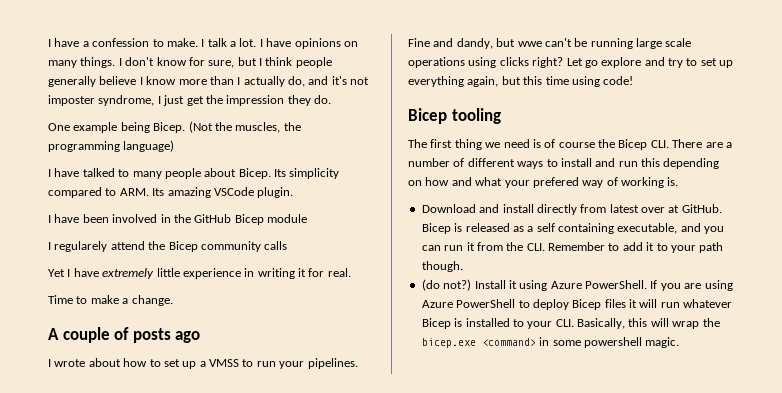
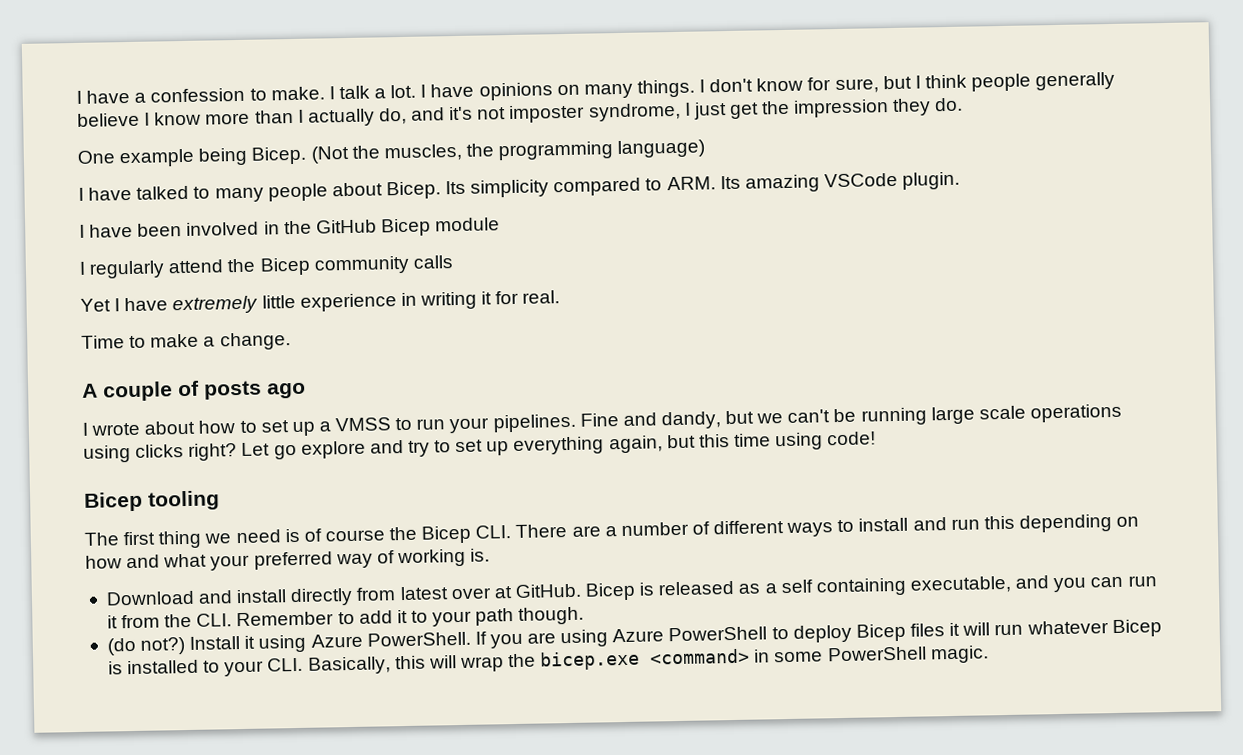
- I regularely attend the Bicep community calls
+ I regularly attend the Bicep community calls
- Fine and dandy, but wwe can't be running large scale operations using clicks right?
+ Fine and dandy, but we can't be running large scale operations using clicks right?
- The first thing we need is of course the Bicep CLI. There are a number of different ways to install and run this depending on how and what your prefered way of working is.
+ The first thing we need is of course the Bicep CLI. There are a number of different ways to install and run this depending on how and what your preferred way of working is.
- If you are using Azure PowerShell to deploy Bicep files it will run whatever Bicep is installed to your CLI. Basically, this will wrap the bicep.exe <command> in some powershell magic.
+ If you are using Azure PowerShell to deploy Bicep files it will run whatever Bicep is installed to your CLI. Basically, this will wrap the bicep.exe <command> in some PowerShell magic.

